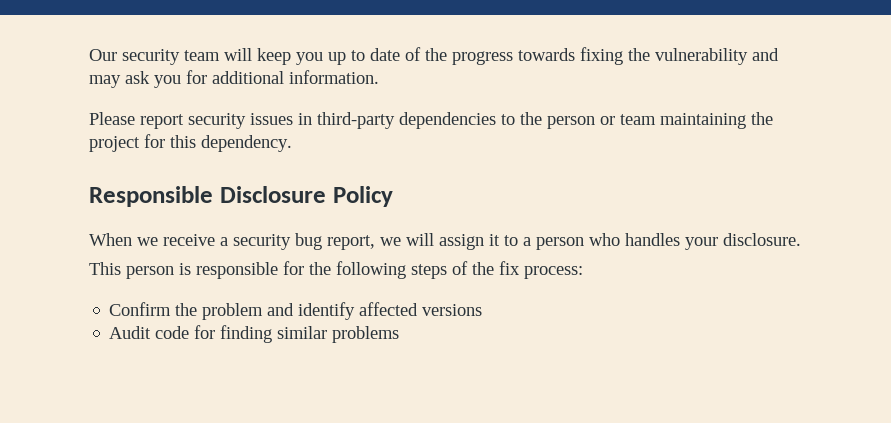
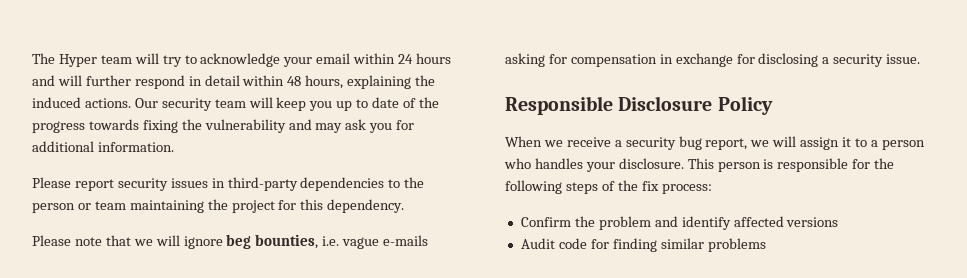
+ The Hyper team will try to acknowledge your email within 24 hours and will further respond in detail within 48 hours, explaining the induced actions.
+ Please note that we will ignore beg bounties, i.e. vague e-mails asking for compensation in exchange for disclosing a security issue.
- When we receive a security bug report, we will assign it to a person who handles your disclosure.
- This person is responsible for the following steps of the fix process:
+ When we receive a security bug report, we will assign it to a person who handles your disclosure. This person is responsible for the following steps of the fix process:

